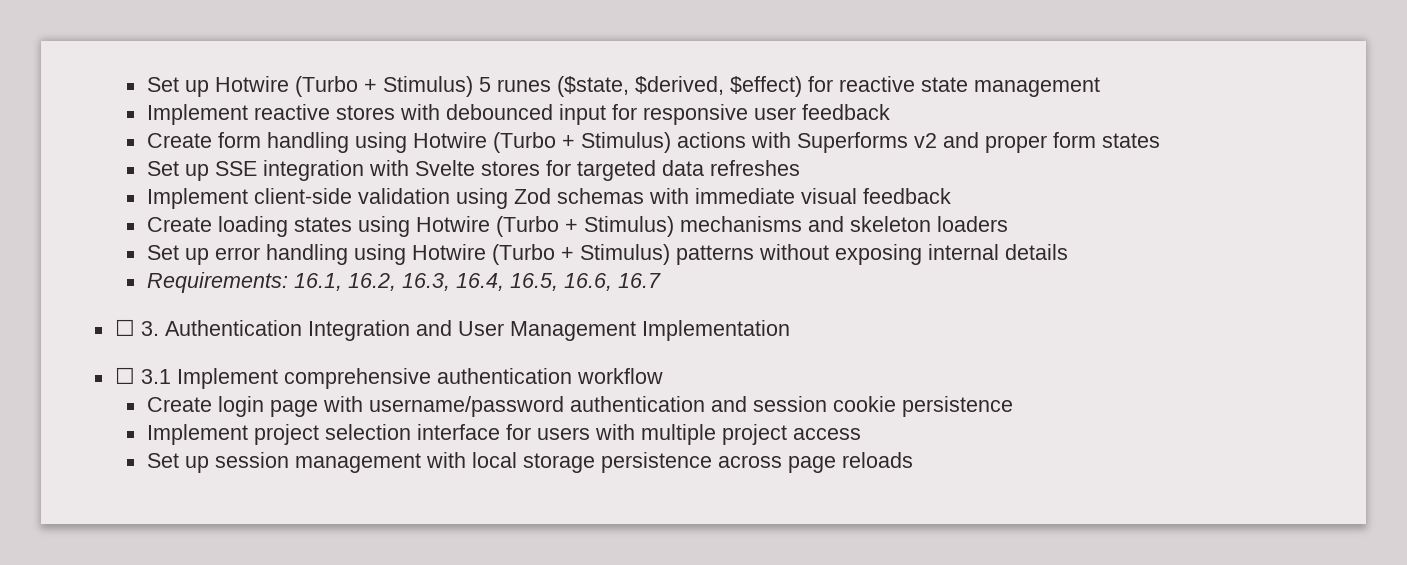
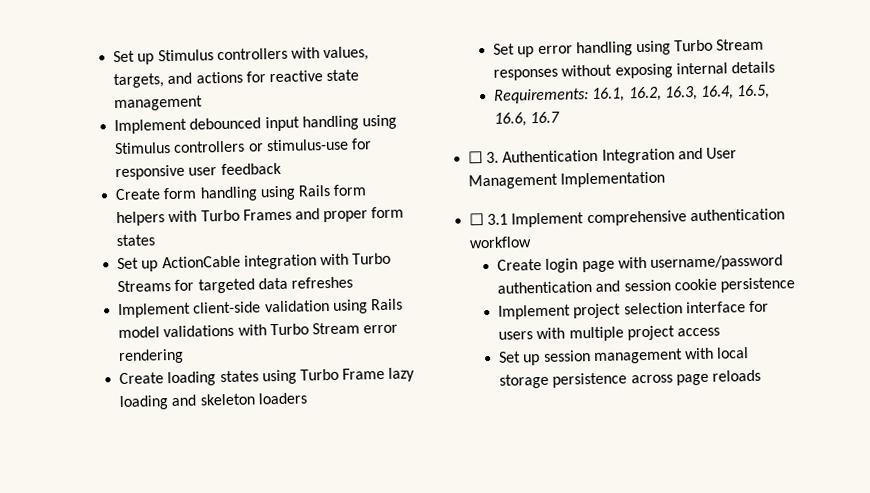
- Set up Hotwire (Turbo + Stimulus) 5 runes ($state, $derived, $effect) for reactive state management
+ Set up Stimulus controllers with values, targets, and actions for reactive state management
- Implement reactive stores with debounced input for responsive user feedback
+ Implement debounced input handling using Stimulus controllers or stimulus-use for responsive user feedback
- Create form handling using Hotwire (Turbo + Stimulus) actions with Superforms v2 and proper form states
+ Create form handling using Rails form helpers with Turbo Frames and proper form states
- Set up SSE integration with Svelte stores for targeted data refreshes
+ Set up ActionCable integration with Turbo Streams for targeted data refreshes
- Implement client-side validation using Zod schemas with immediate visual feedback
+ Implement client-side validation using Rails model validations with Turbo Stream error rendering
- Create loading states using Hotwire (Turbo + Stimulus) mechanisms and skeleton loaders
+ Create loading states using Turbo Frame lazy loading and skeleton loaders
- Set up error handling using Hotwire (Turbo + Stimulus) patterns without exposing internal details
+ Set up error handling using Turbo Stream responses without exposing internal details

